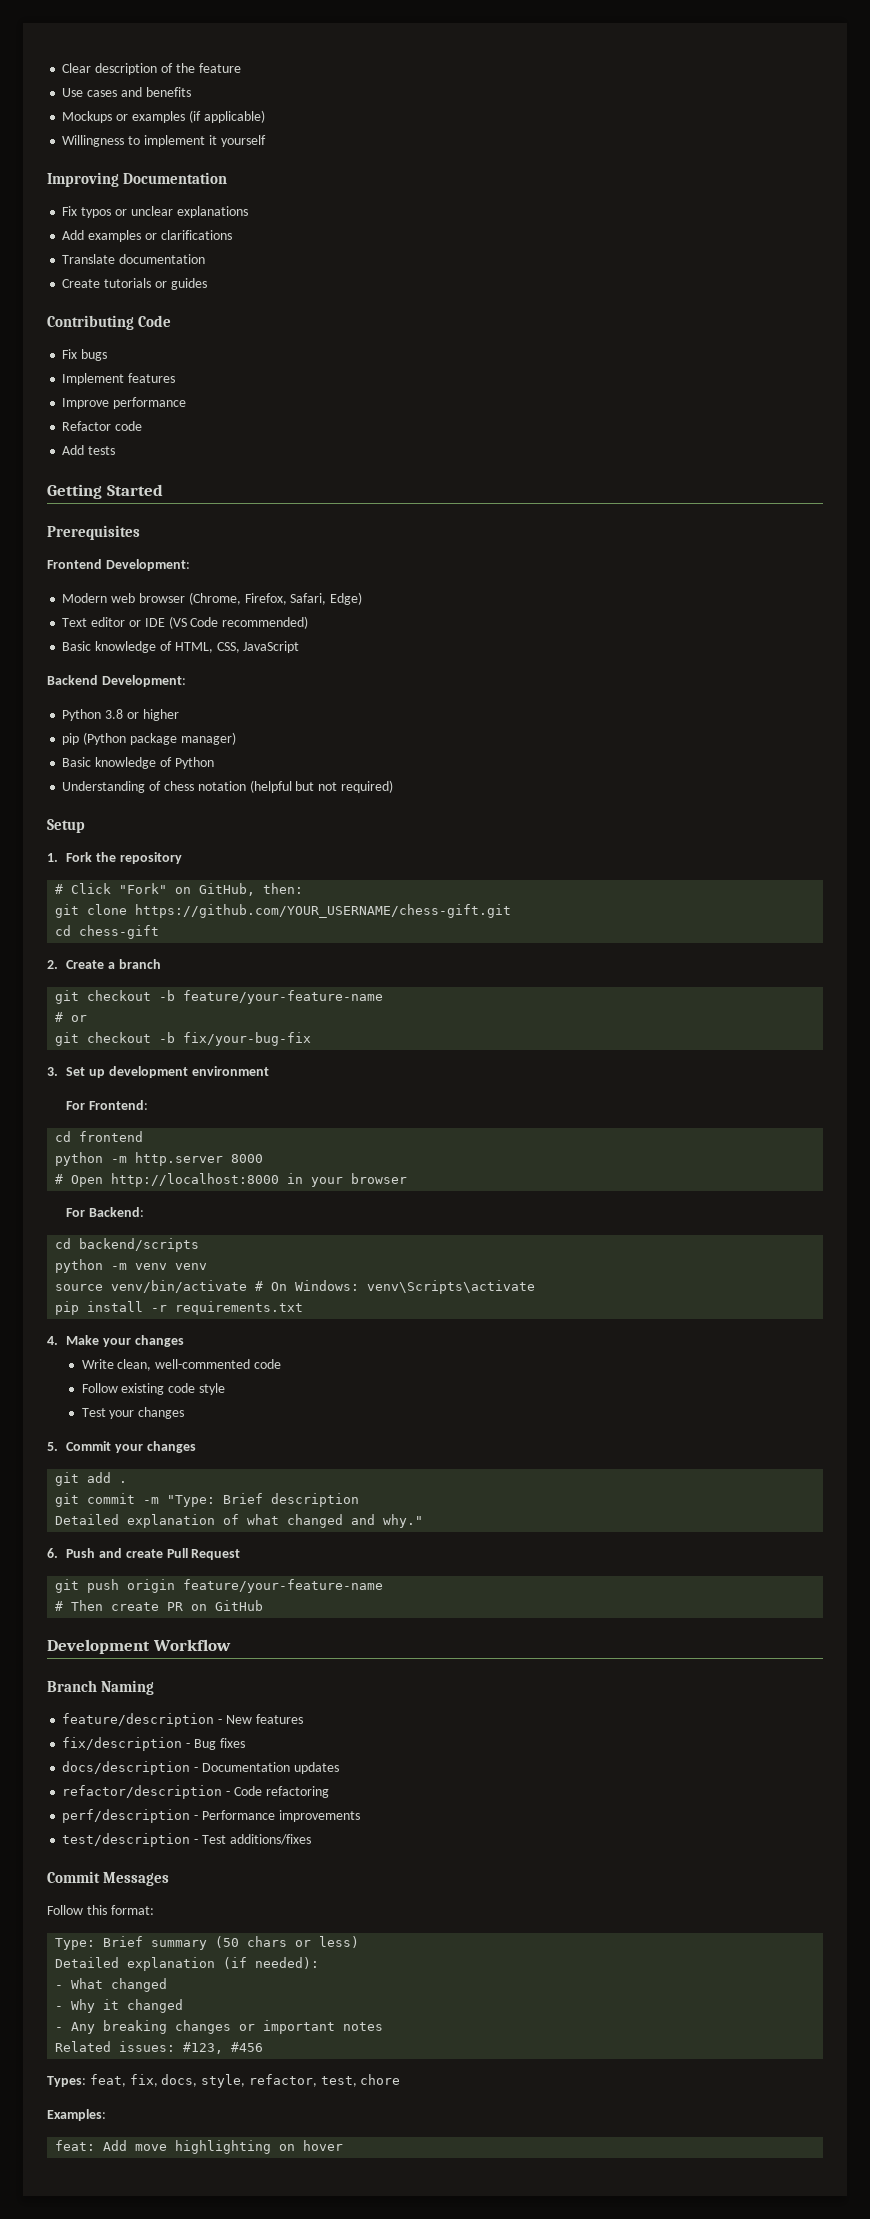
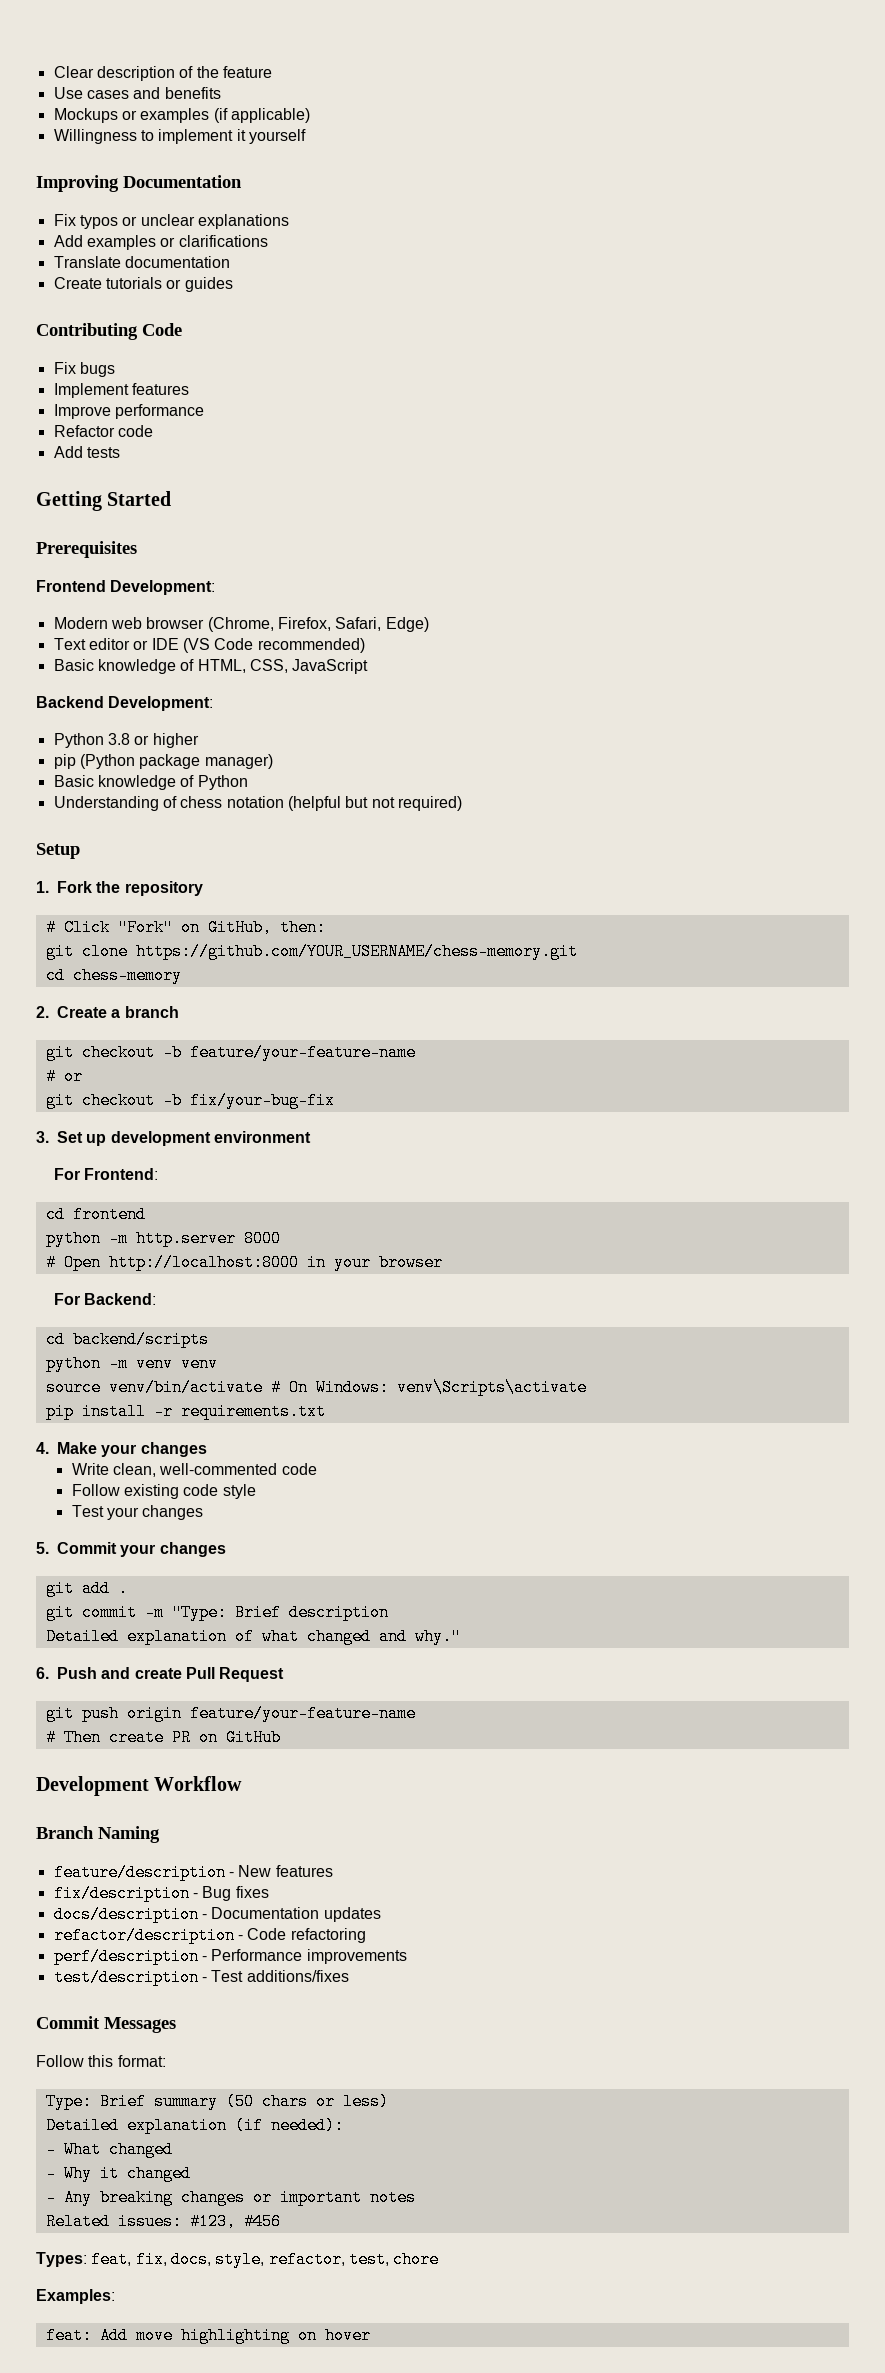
- git clone https://github.com/YOUR_USERNAME/chess-gift.git
- cd chess-gift
+ git clone https://github.com/YOUR_USERNAME/chess-memory.git
+ cd chess-memory

